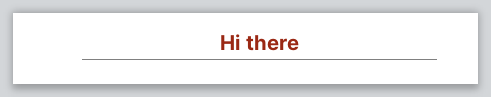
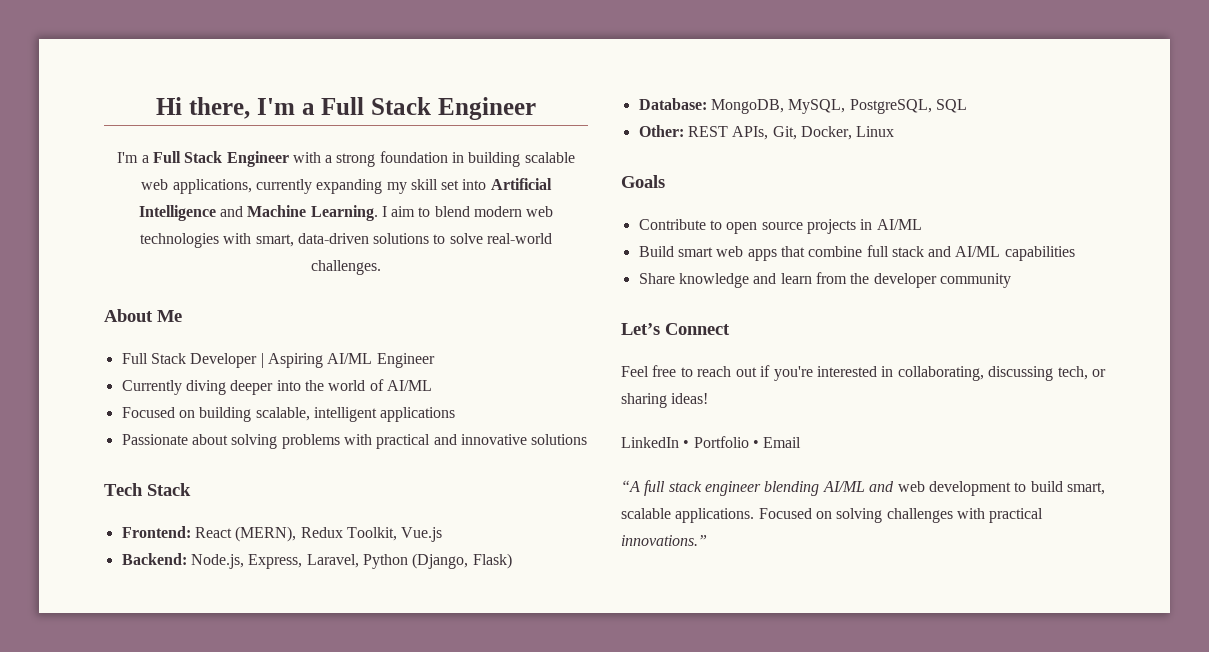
- Hi there
+ Hi there, I'm a Full Stack Engineer
+ I'm a Full Stack Engineer with a strong foundation in building scalable web applications, currently expanding my skill set into Artificial Intelligence and Machine Learning. I aim to blend modern web technologies with smart, data-driven solutions to solve real-world challenges.
+ About Me
+ Full Stack Developer | Aspiring AI/ML Engineer
+ Currently diving deeper into the world of AI/ML
+ Focused on building scalable, intelligent applications
+ Passionate about solving problems with practical and innovative solutions
+ Tech Stack
+ Frontend: React (MERN), Redux Toolkit, Vue.js
+ Backend: Node.js, Express, Laravel, Python (Django, Flask)
+ Database: MongoDB, MySQL, PostgreSQL, SQL
+ Other: REST APIs, Git, Docker, Linux
+ Goals
+ Contribute to open source projects in AI/ML
+ Build smart web apps that combine full stack and AI/ML capabilities
+ Share knowledge and learn from the developer community
+ Let’s Connect
+ Feel free to reach out if you're interested in collaborating, discussing tech, or sharing ideas!
+ LinkedIn • Portfolio • Email
+ “A full stack engineer blending AI/ML and web development to build smart, scalable applications. Focused on solving challenges with practical innovations.”

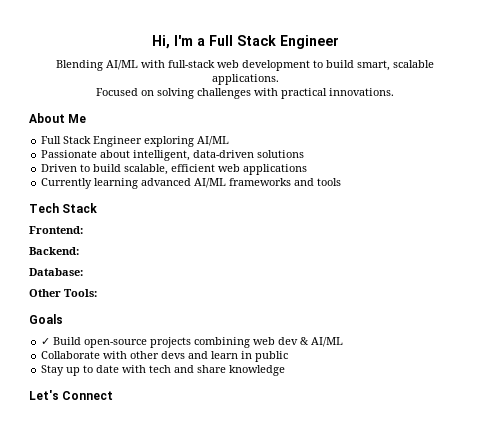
- Hi there, I'm a Full Stack Engineer
+ Hi, I'm a Full Stack Engineer
- I'm a Full Stack Engineer with a strong foundation in building scalable web applications, currently expanding my skill set into Artificial Intelligence and Machine Learning. I aim to blend modern web technologies with smart, data-driven solutions to solve real-world challenges.
+ Blending AI/ML with full-stack web development to build smart, scalable applications.
+ Focused on solving challenges with practical innovations.
  About Me
- Full Stack Developer | Aspiring AI/ML Engineer
- Currently diving deeper into the world of AI/ML
- Focused on building scalable, intelligent applications
- Passionate about solving problems with practical and innovative solutions
+ Full Stack Engineer exploring AI/ML
+ Passionate about intelligent, data-driven solutions
+ Driven to build scalable, efficient web applications
+ Currently learning advanced AI/ML frameworks and tools
  Tech Stack
- Frontend: React (MERN), Redux Toolkit, Vue.js
- Backend: Node.js, Express, Laravel, Python (Django, Flask)
- Database: MongoDB, MySQL, PostgreSQL, SQL
- Other: REST APIs, Git, Docker, Linux
+ Frontend:
+ Backend:
+ Database:
+ Other Tools:
  Goals
- Contribute to open source projects in AI/ML
- Build smart web apps that combine full stack and AI/ML capabilities
- Share knowledge and learn from the developer community
- Let’s Connect
- Feel free to reach out if you're interested in collaborating, discussing tech, or sharing ideas!
- LinkedIn • Portfolio • Email
- “A full stack engineer blending AI/ML and web development to build smart, scalable applications. Focused on solving challenges with practical innovations.”
+ ✓ Build open-source projects combining web dev & AI/ML
+ Collaborate with other devs and learn in public
+ Stay up to date with tech and share knowledge
+ Let's Connect

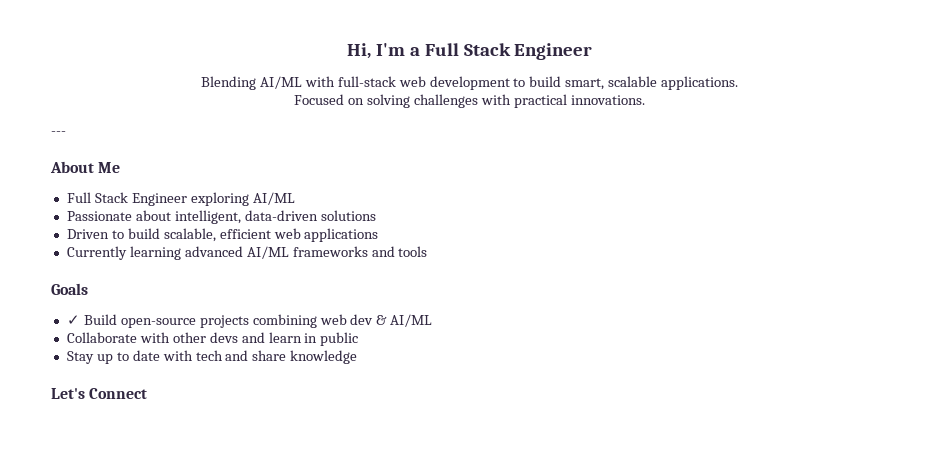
+ ---
- Tech Stack
- Frontend:
- Backend:
- Database:
- Other Tools:

